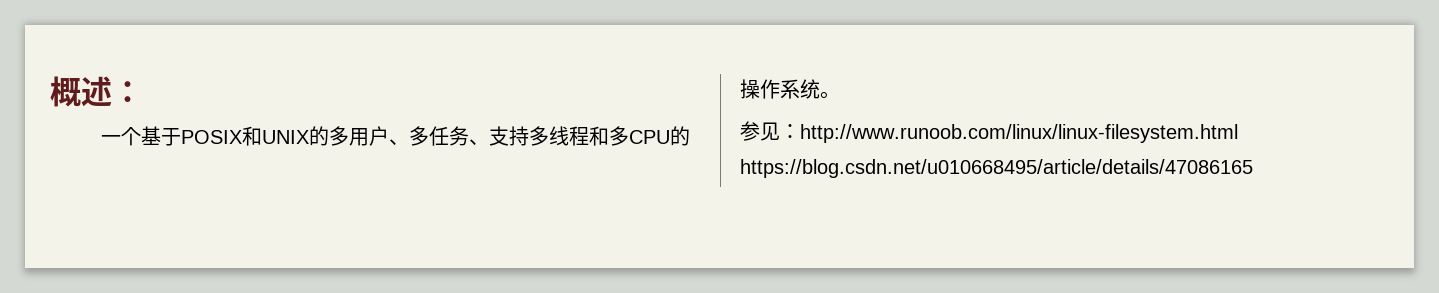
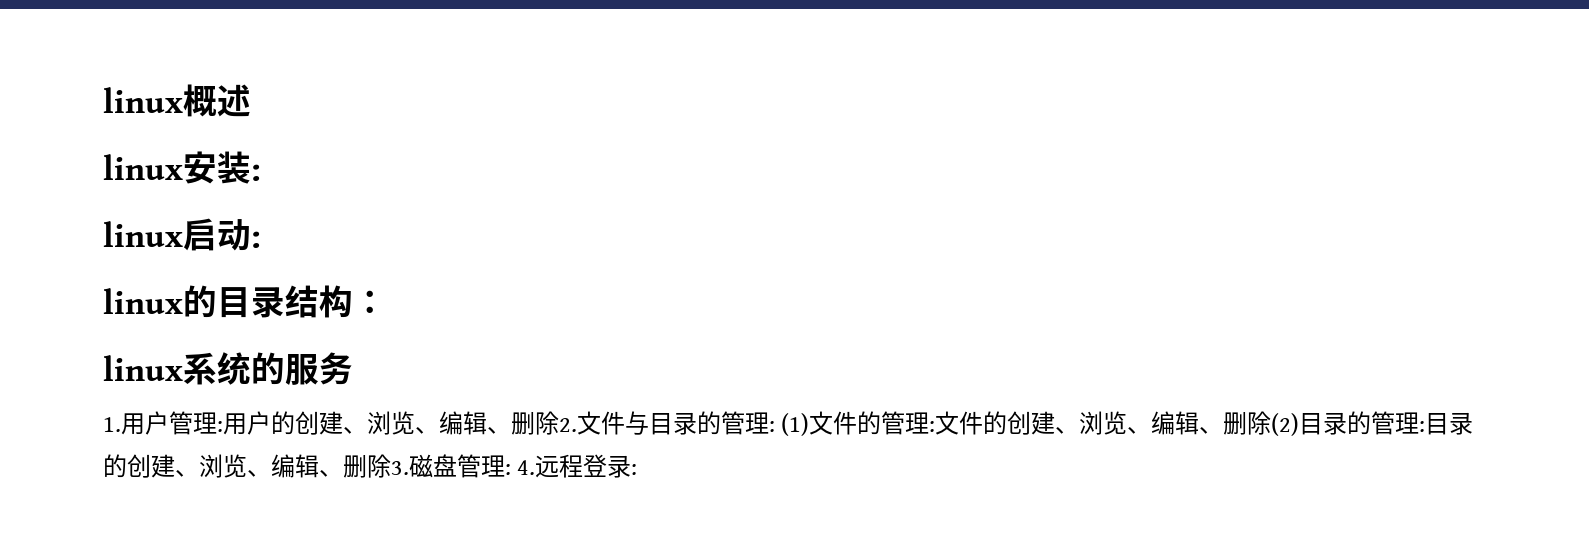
- 概述：
- 一个基于POSIX和UNIX的多用户、多任务、支持多线程和多CPU的操作系统。
- 参见：http://www.runoob.com/linux/linux-filesystem.html https://blog.csdn.net/u010668495/article/details/47086165
+ linux概述
+ linux安装:
+ linux启动:
+ linux的目录结构：
+ linux系统的服务
+ 1.用户管理:用户的创建、浏览、编辑、删除2.文件与目录的管理: (1)文件的管理:文件的创建、浏览、编辑、删除(2)目录的管理:目录的创建、浏览、编辑、删除3.磁盘管理: 4.远程登录:

